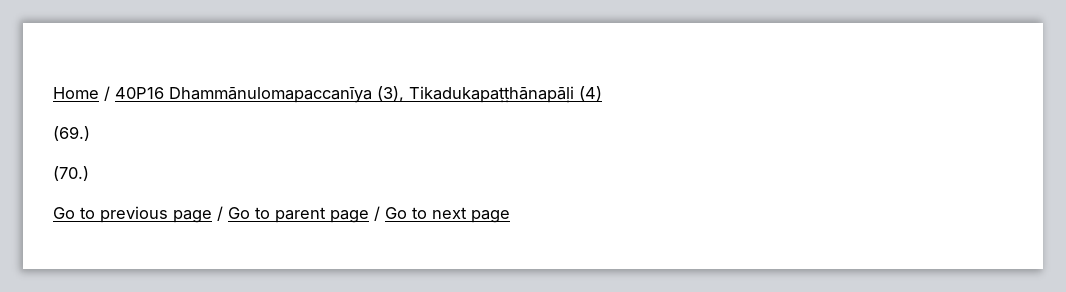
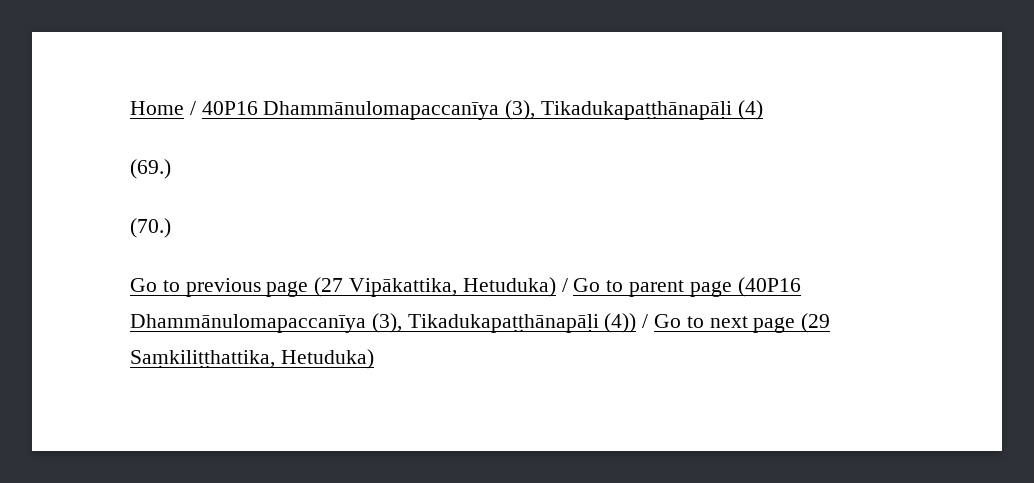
- Go to previous page / Go to parent page / Go to next page
+ Go to previous page (27 Vipākattika, Hetuduka) / Go to parent page (40P16 Dhammānulomapaccanīya (3), Tikadukapaṭṭhānapāḷi (4)) / Go to next page (29 Saṃkiliṭṭhattika, Hetuduka)

